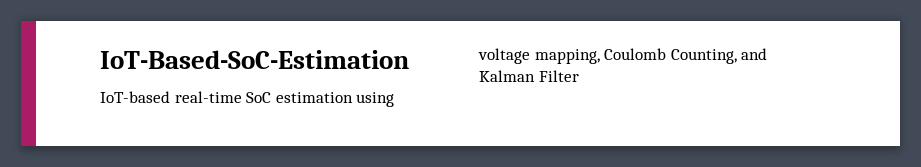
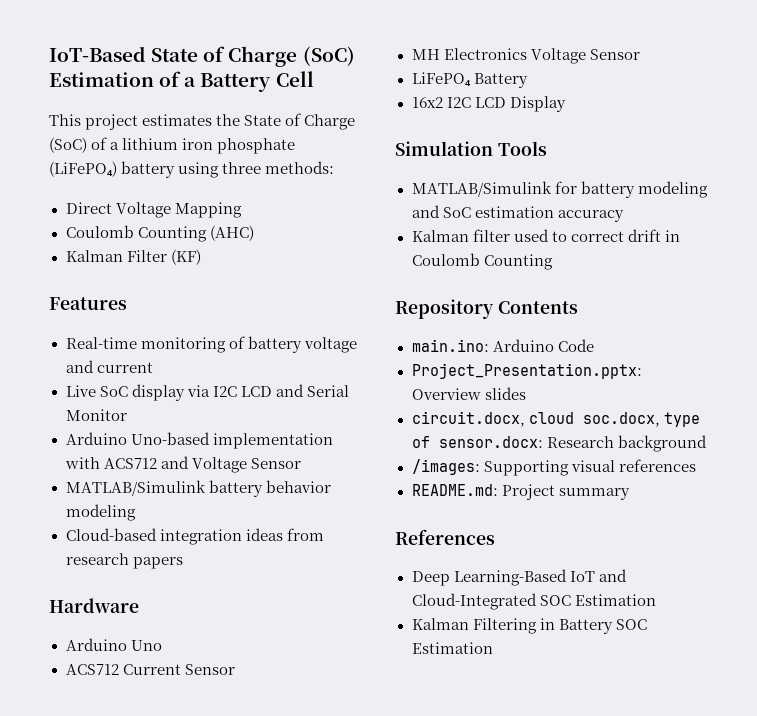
- IoT-Based-SoC-Estimation
- IoT-based real-time SoC estimation using voltage mapping, Coulomb Counting, and Kalman Filter
+ IoT-Based State of Charge (SoC) Estimation of a Battery Cell
+ This project estimates the State of Charge (SoC) of a lithium iron phosphate (LiFePO₄) battery using three methods:
+ Direct Voltage Mapping
+ Coulomb Counting (AHC)
+ Kalman Filter (KF)
+ Features
+ Real-time monitoring of battery voltage and current
+ Live SoC display via I2C LCD and Serial Monitor
+ Arduino Uno-based implementation with ACS712 and Voltage Sensor
+ MATLAB/Simulink battery behavior modeling
+ Cloud-based integration ideas from research papers
+ Hardware
+ Arduino Uno
+ ACS712 Current Sensor
+ MH Electronics Voltage Sensor
+ LiFePO₄ Battery
+ 16x2 I2C LCD Display
+ Simulation Tools
+ MATLAB/Simulink for battery modeling and SoC estimation accuracy
+ Kalman filter used to correct drift in Coulomb Counting
+ Repository Contents
+ main.ino: Arduino Code
+ Project_Presentation.pptx: Overview slides
+ circuit.docx, cloud soc.docx, type of sensor.docx: Research background
+ /images: Supporting visual references
+ README.md: Project summary
+ References
+ Deep Learning-Based IoT and Cloud-Integrated SOC Estimation
+ Kalman Filtering in Battery SOC Estimation

